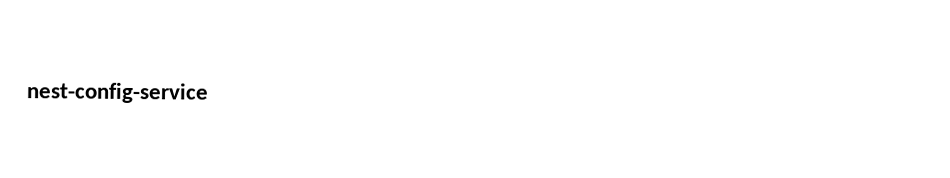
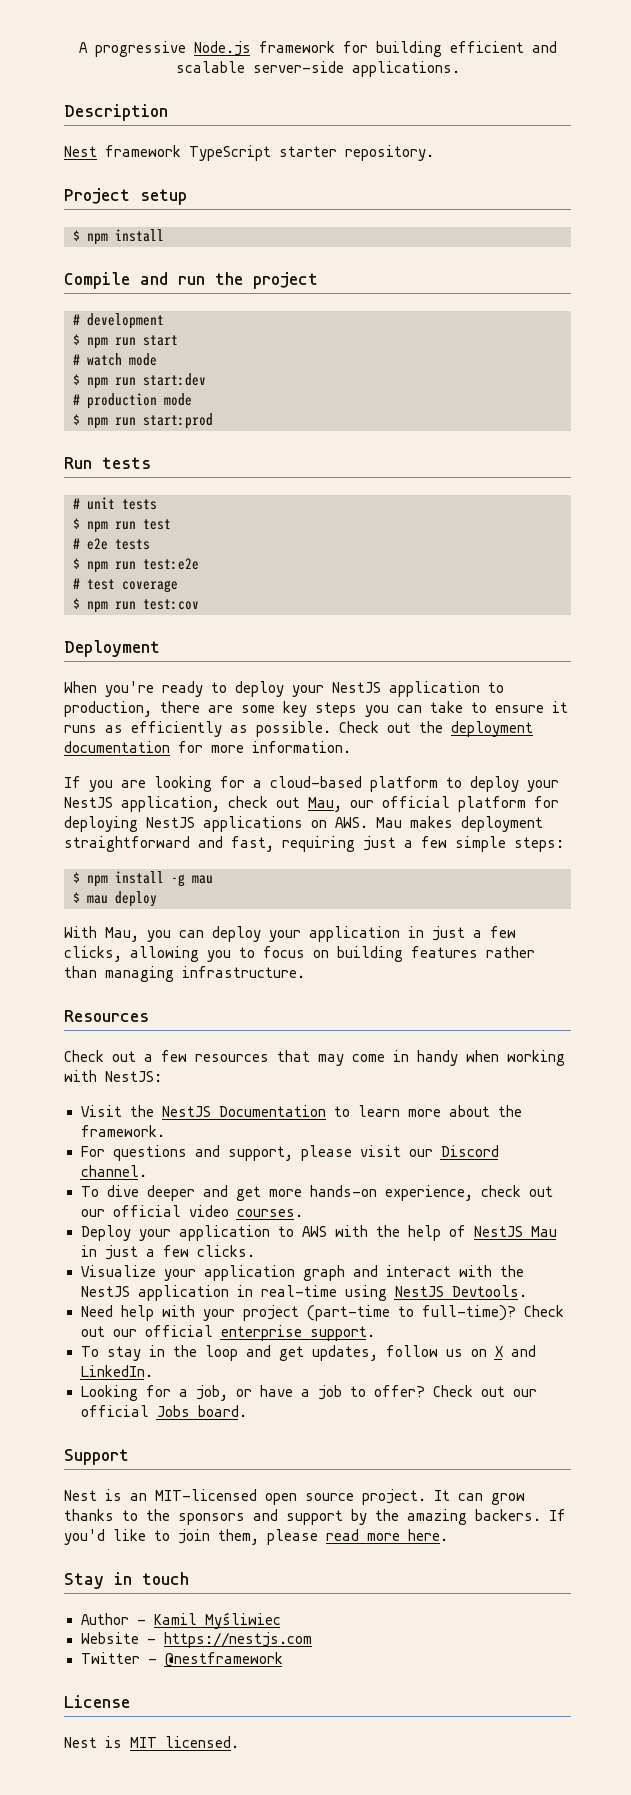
- nest-config-service
+ A progressive Node.js framework for building efficient and scalable server-side applications.
+ Description
+ Nest framework TypeScript starter repository.
+ Project setup
+ $ npm install
+ Compile and run the project
+ # development
+ $ npm run start
+ # watch mode
+ $ npm run start:dev
+ # production mode
+ $ npm run start:prod
+ Run tests
+ # unit tests
+ $ npm run test
+ # e2e tests
+ $ npm run test:e2e
+ # test coverage
+ $ npm run test:cov
+ Deployment
+ When you're ready to deploy your NestJS application to production, there are some key steps you can take to ensure it runs as efficiently as possible. Check out the deployment documentation for more information.
+ If you are looking for a cloud-based platform to deploy your NestJS application, check out Mau, our official platform for deploying NestJS applications on AWS. Mau makes deployment straightforward and fast, requiring just a few simple steps:
+ $ npm install -g mau
+ $ mau deploy
+ With Mau, you can deploy your application in just a few clicks, allowing you to focus on building features rather than managing infrastructure.
+ Resources
+ Check out a few resources that may come in handy when working with NestJS:
+ Visit the NestJS Documentation to learn more about the framework.
+ For questions and support, please visit our Discord channel.
+ To dive deeper and get more hands-on experience, check out our official video courses.
+ Deploy your application to AWS with the help of NestJS Mau in just a few clicks.
+ Visualize your application graph and interact with the NestJS application in real-time using NestJS Devtools.
+ Need help with your project (part-time to full-time)? Check out our official enterprise support.
+ To stay in the loop and get updates, follow us on X and LinkedIn.
+ Looking for a job, or have a job to offer? Check out our official Jobs board.
+ Support
+ Nest is an MIT-licensed open source project. It can grow thanks to the sponsors and support by the amazing backers. If you'd like to join them, please read more here.
+ Stay in touch
+ Author - Kamil Myśliwiec
+ Website - https://nestjs.com
+ Twitter - @nestframework
+ License
+ Nest is MIT licensed.

